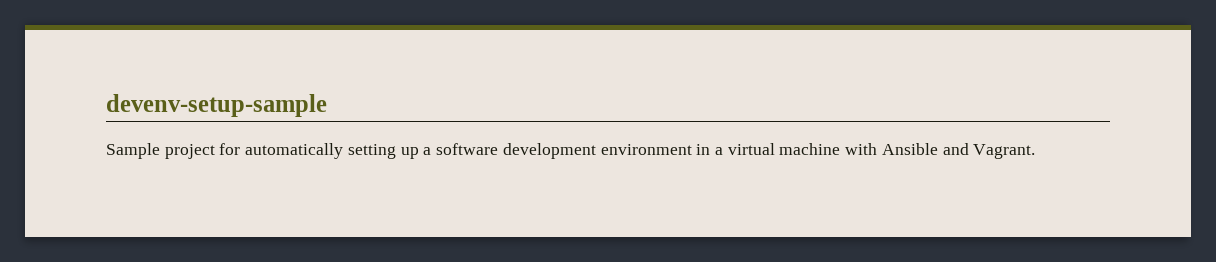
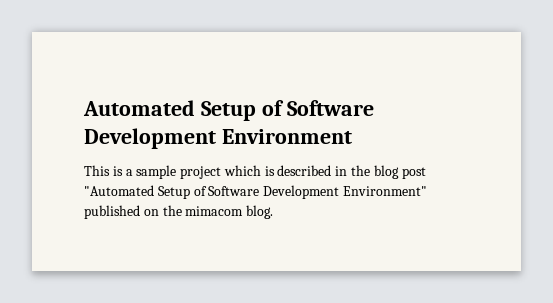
- devenv-setup-sample
- Sample project for automatically setting up a software development environment in a virtual machine with Ansible and Vagrant.
+ Automated Setup of Software Development Environment
+ This is a sample project which is described in the blog post "Automated Setup of Software Development Environment" published on the mimacom blog.

